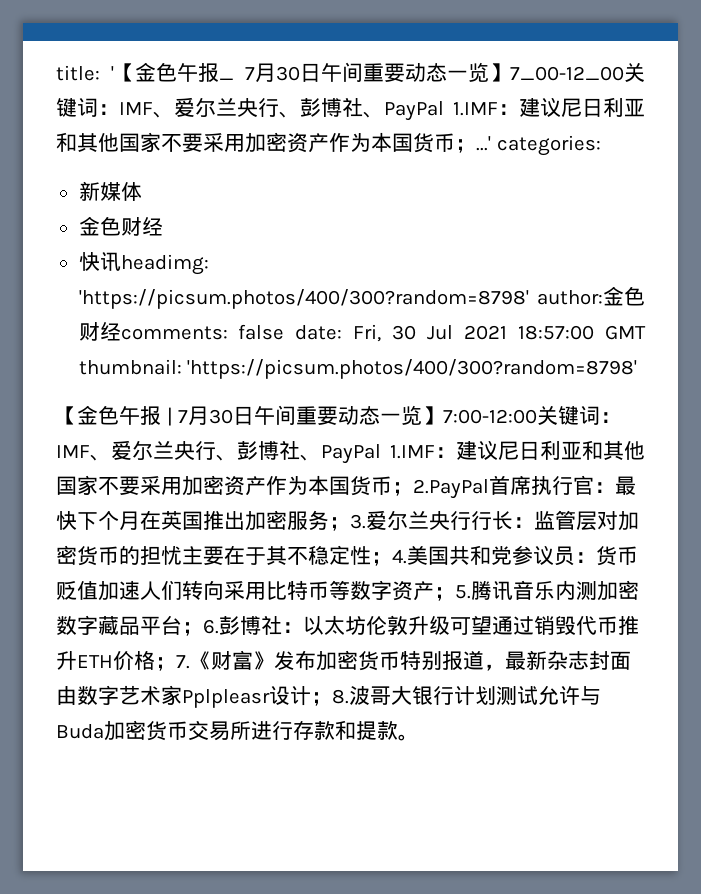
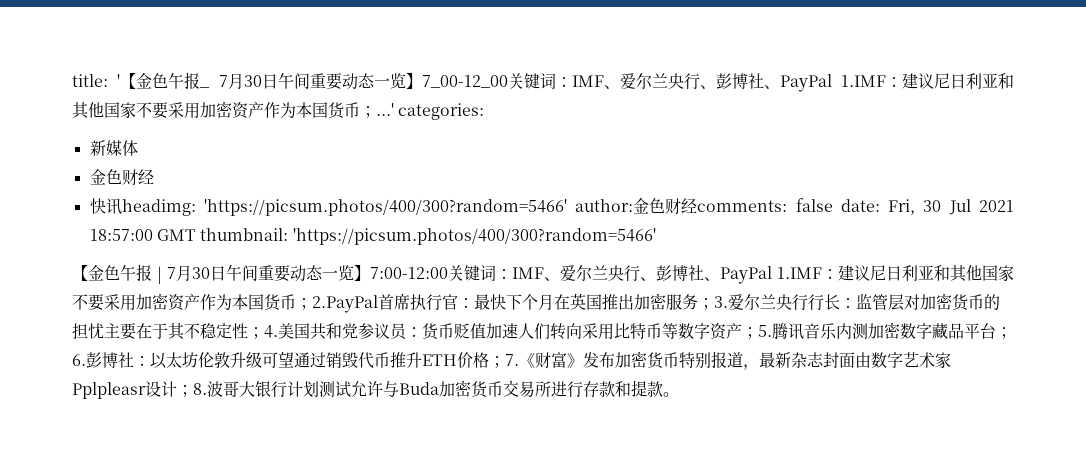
- 快讯headimg: 'https://picsum.photos/400/300?random=8798' author:金色财经comments: false date: Fri, 30 Jul 2021 18:57:00 GMT thumbnail: 'https://picsum.photos/400/300?random=8798'
+ 快讯headimg: 'https://picsum.photos/400/300?random=5466' author:金色财经comments: false date: Fri, 30 Jul 2021 18:57:00 GMT thumbnail: 'https://picsum.photos/400/300?random=5466'

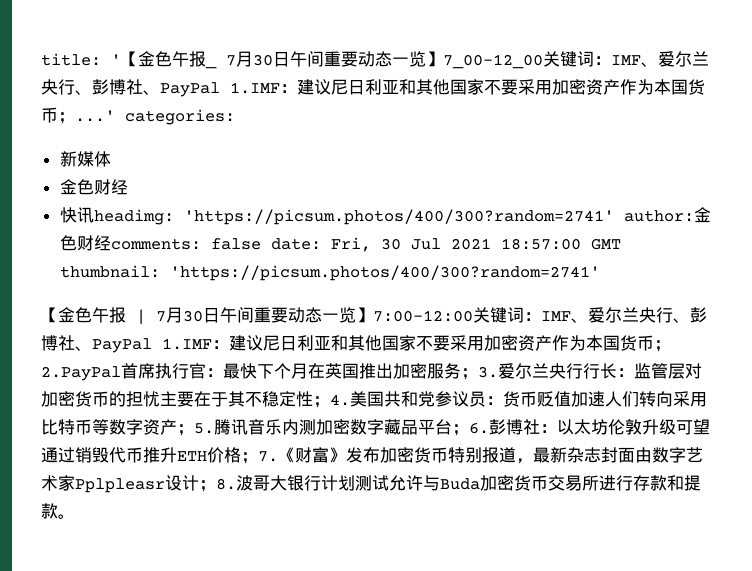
- 快讯headimg: 'https://picsum.photos/400/300?random=5466' author:金色财经comments: false date: Fri, 30 Jul 2021 18:57:00 GMT thumbnail: 'https://picsum.photos/400/300?random=5466'
+ 快讯headimg: 'https://picsum.photos/400/300?random=2741' author:金色财经comments: false date: Fri, 30 Jul 2021 18:57:00 GMT thumbnail: 'https://picsum.photos/400/300?random=2741'

